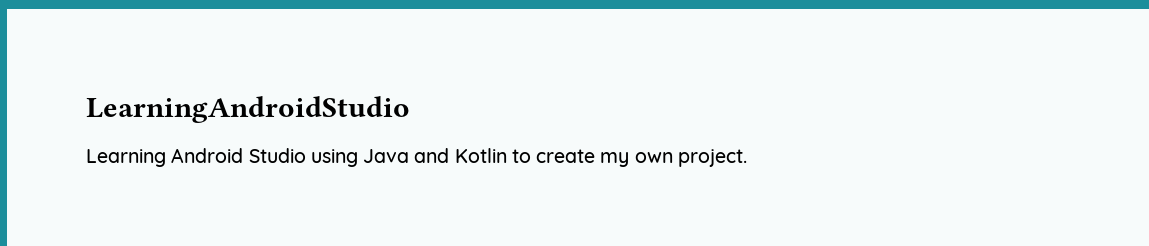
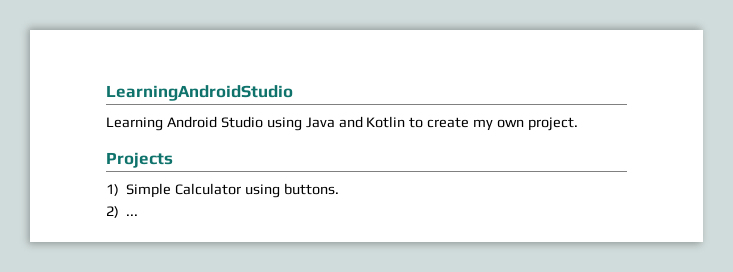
+ Projects
+ 1) Simple Calculator using buttons.
+ 2) ...

